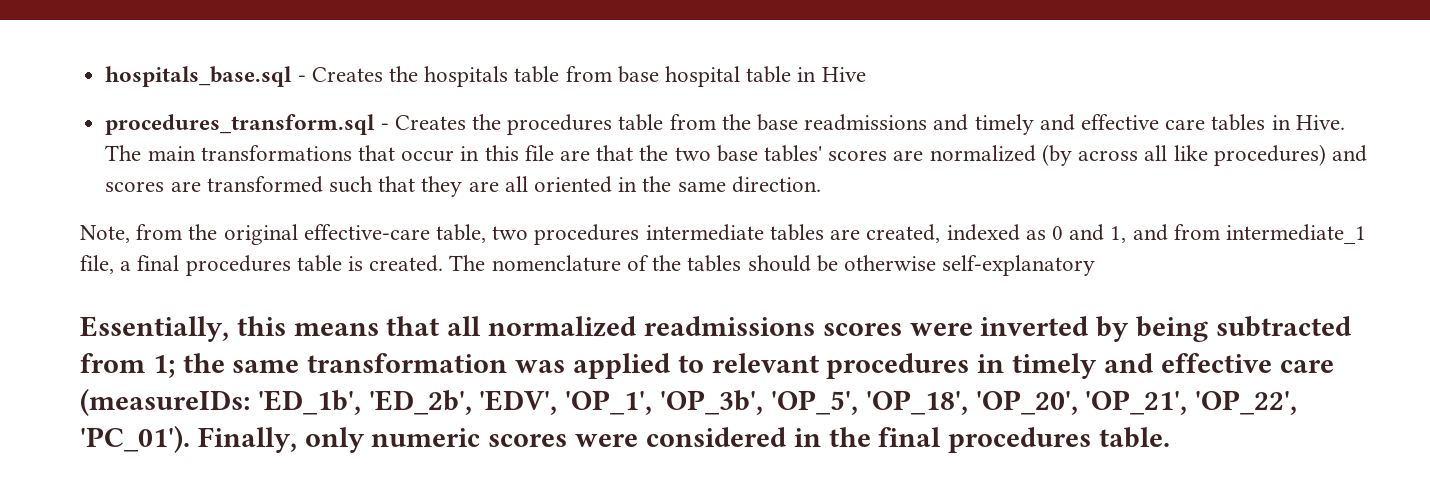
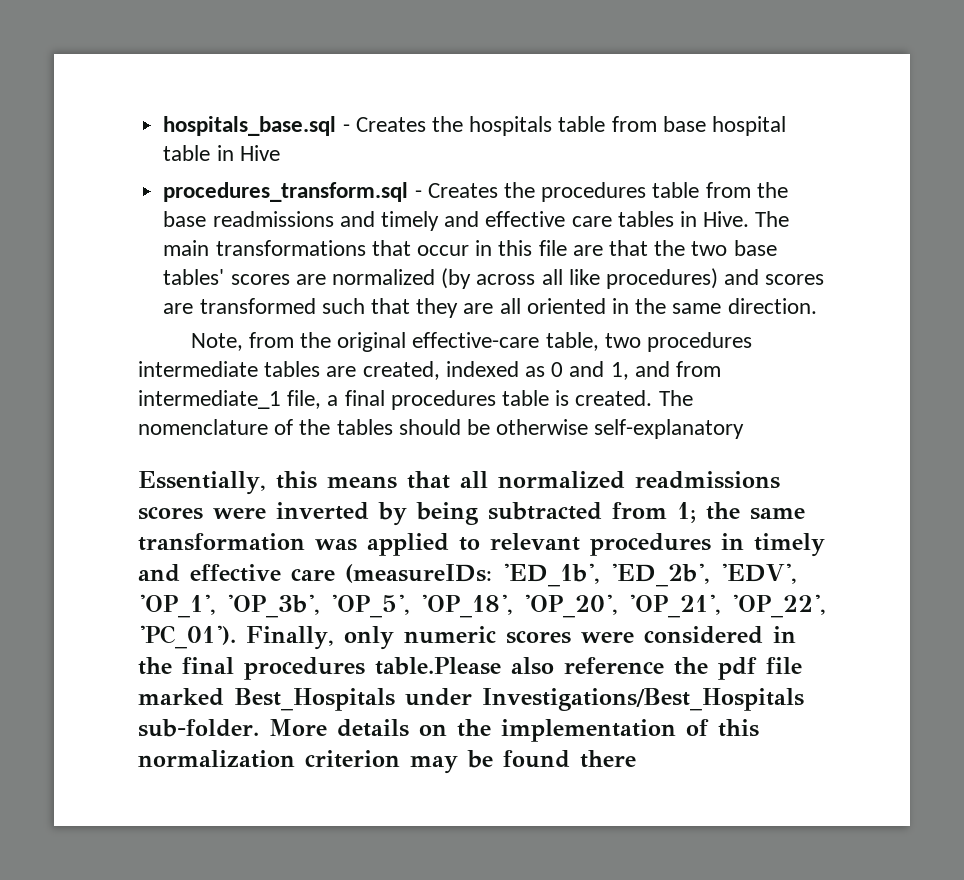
- Finally, only numeric scores were considered in the final procedures table.
+ Finally, only numeric scores were considered in the final procedures table.Please also reference the pdf file marked Best_Hospitals under Investigations/Best_Hospitals sub-folder. More details on the implementation of this normalization criterion may be found there

